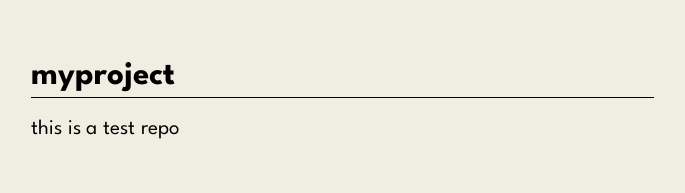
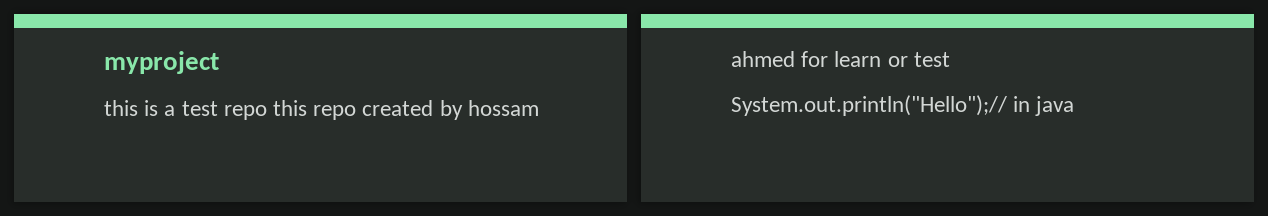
- this is a test repo
+ this is a test repo this repo created by hossam ahmed for learn or test
+ System.out.println("Hello");// in java

